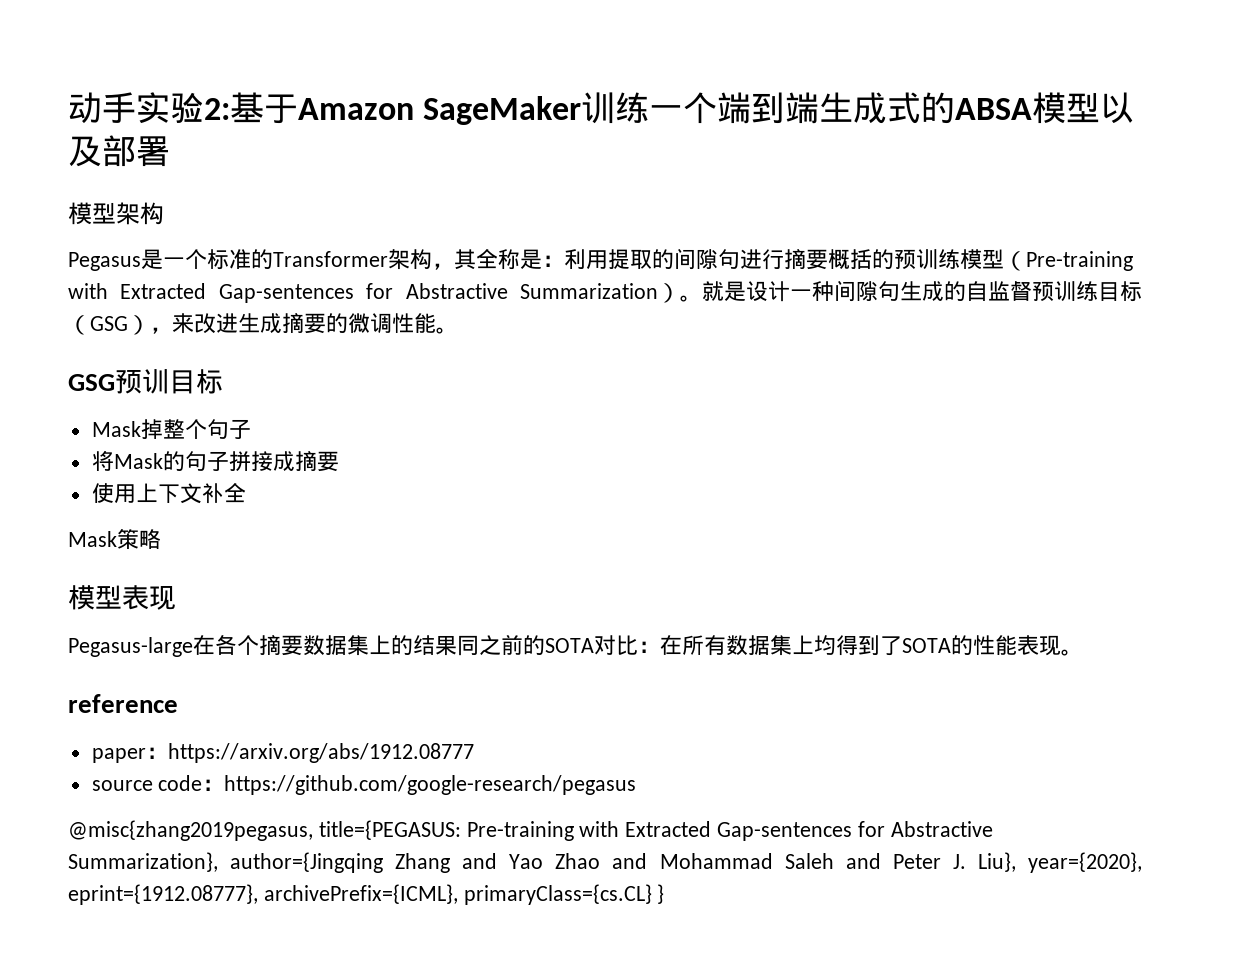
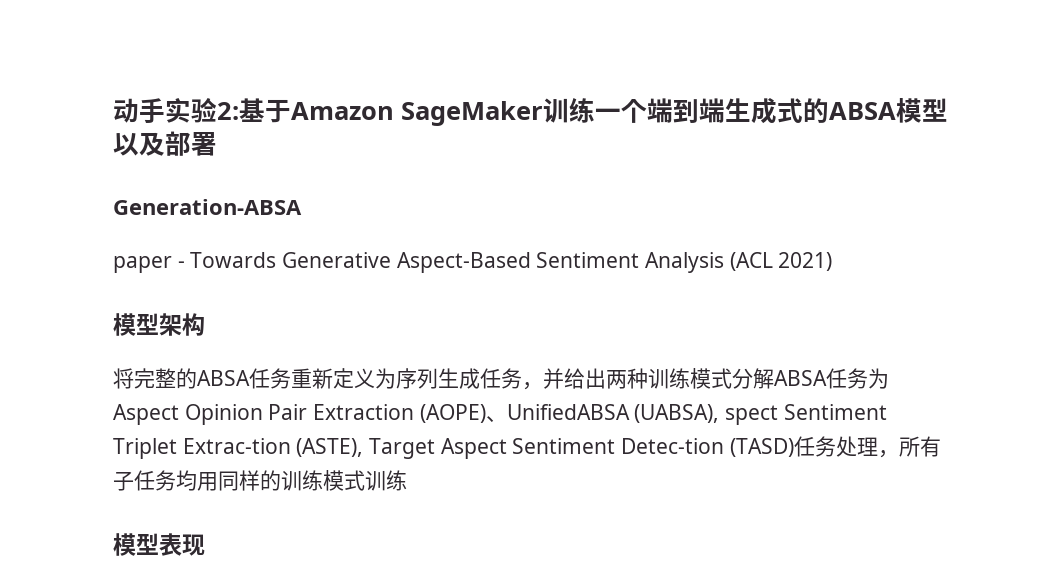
+ Generation-ABSA
+ paper - Towards Generative Aspect-Based Sentiment Analysis (ACL 2021)
  模型架构
- Pegasus是一个标准的Transformer架构，其全称是：利用提取的间隙句进行摘要概括的预训练模型（Pre-training with Extracted Gap-sentences for Abstractive Summarization）。就是设计一种间隙句生成的自监督预训练目标（GSG），来改进生成摘要的微调性能。
- GSG预训目标
- Mask掉整个句子
- 将Mask的句子拼接成摘要
- 使用上下文补全
- Mask策略
+ 将完整的ABSA任务重新定义为序列生成任务，并给出两种训练模式分解ABSA任务为Aspect Opinion Pair Extraction (AOPE)、UnifiedABSA (UABSA), spect Sentiment Triplet Extrac-tion (ASTE), Target Aspect Sentiment Detec-tion (TASD)任务处理，所有子任务均用同样的训练模式训练
  模型表现
- Pegasus-large在各个摘要数据集上的结果同之前的SOTA对比：在所有数据集上均得到了SOTA的性能表现。
- reference
- paper：https://arxiv.org/abs/1912.08777
- source code：https://github.com/google-research/pegasus
- @misc{zhang2019pegasus, title={PEGASUS: Pre-training with Extracted Gap-sentences for Abstractive Summarization}, author={Jingqing Zhang and Yao Zhao and Mohammad Saleh and Peter J. Liu}, year={2020}, eprint={1912.08777}, archivePrefix={ICML}, primaryClass={cs.CL} }

